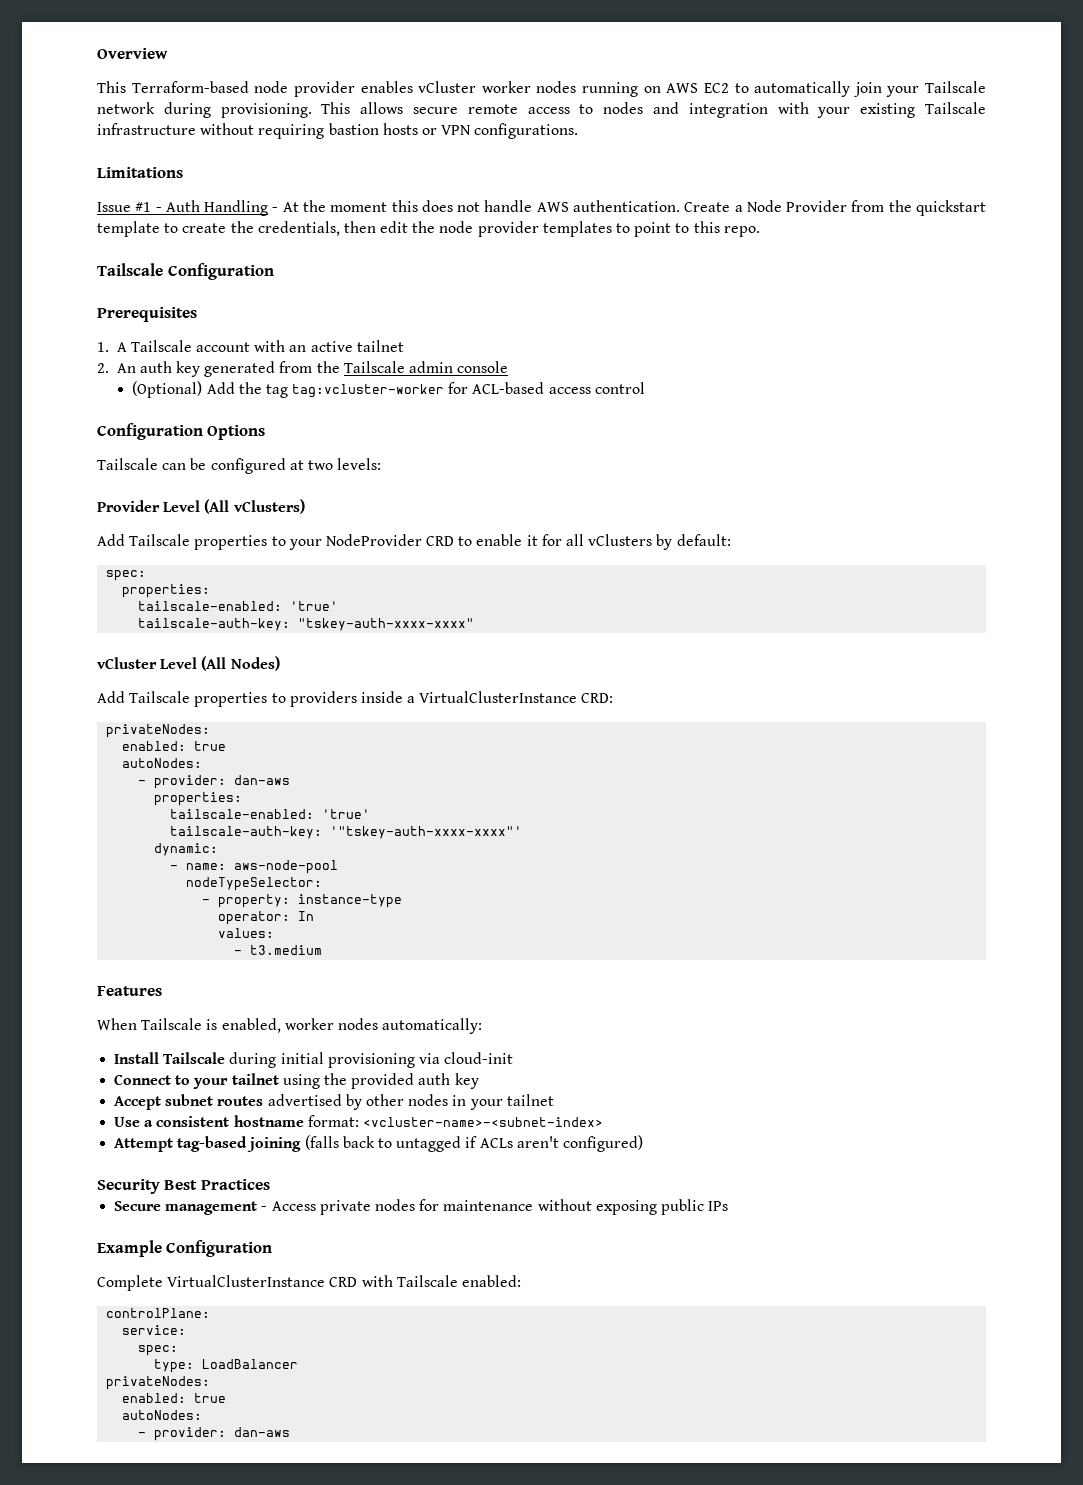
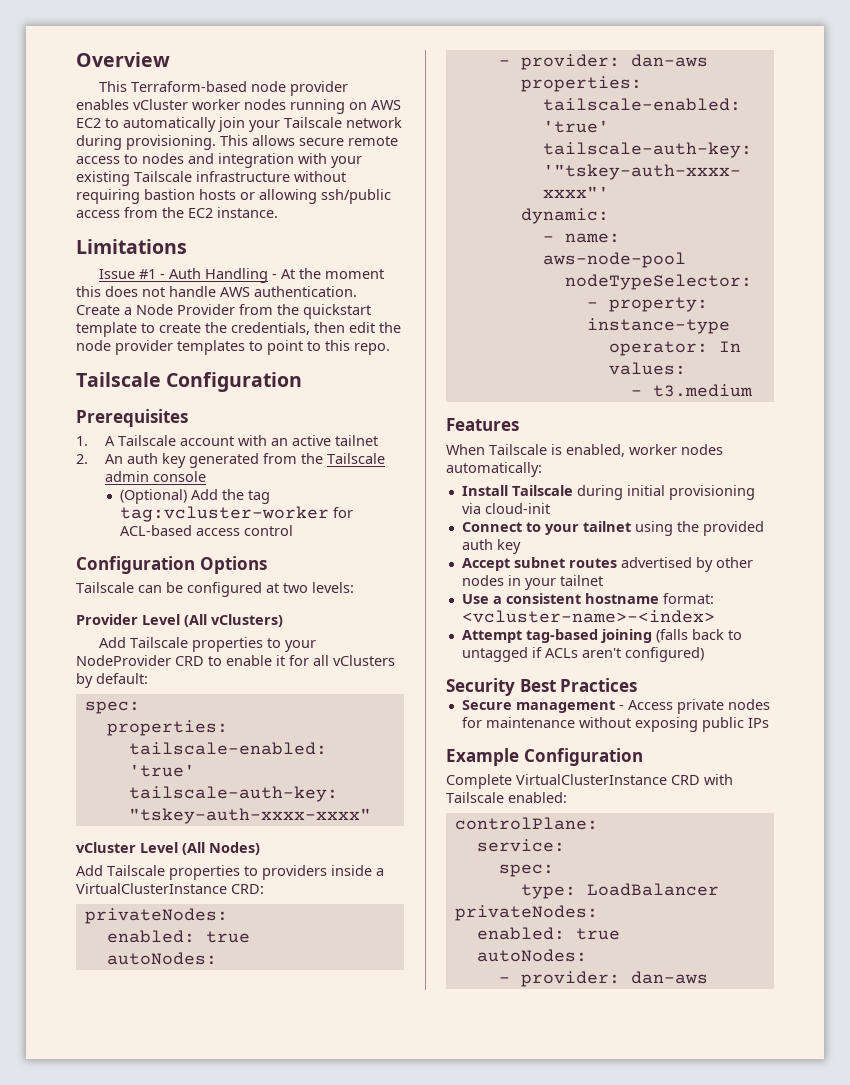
- This allows secure remote access to nodes and integration with your existing Tailscale infrastructure without requiring bastion hosts or VPN configurations.
+ This allows secure remote access to nodes and integration with your existing Tailscale infrastructure without requiring bastion hosts or allowing ssh/public access from the EC2 instance.
- Use a consistent hostname format: <vcluster-name>-<subnet-index>
+ Use a consistent hostname format: <vcluster-name>-<index>

